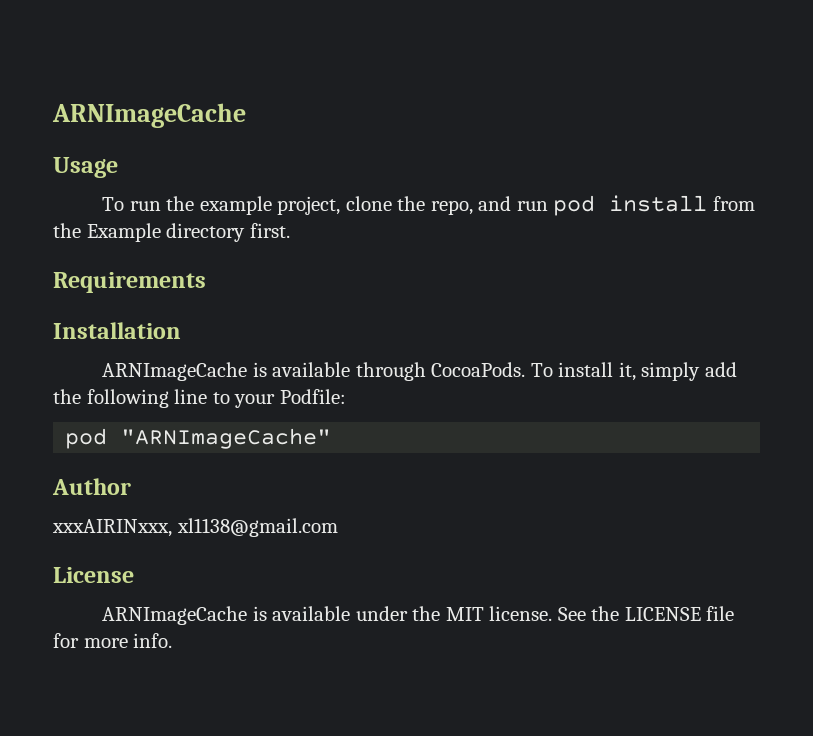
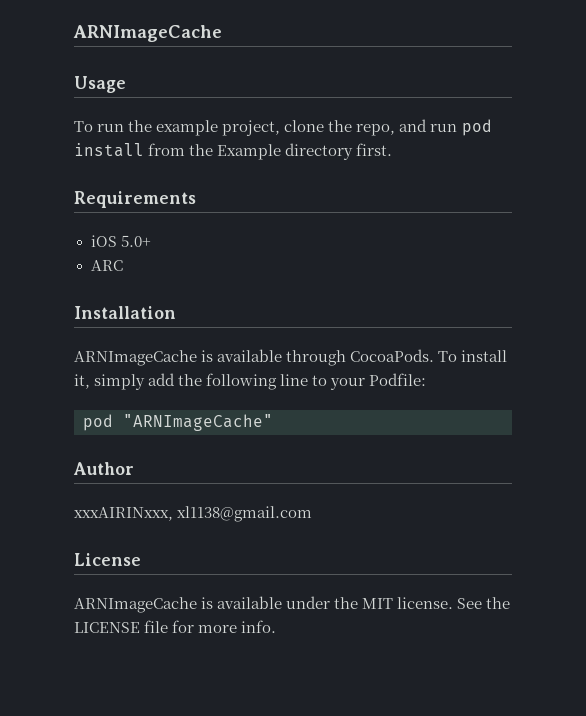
+ iOS 5.0+
+ ARC

